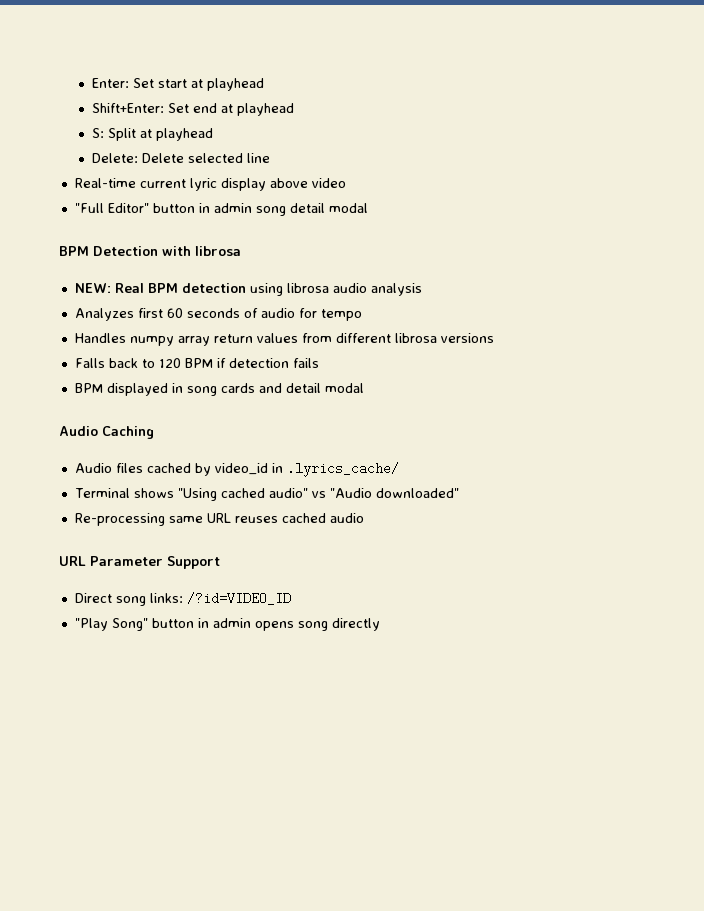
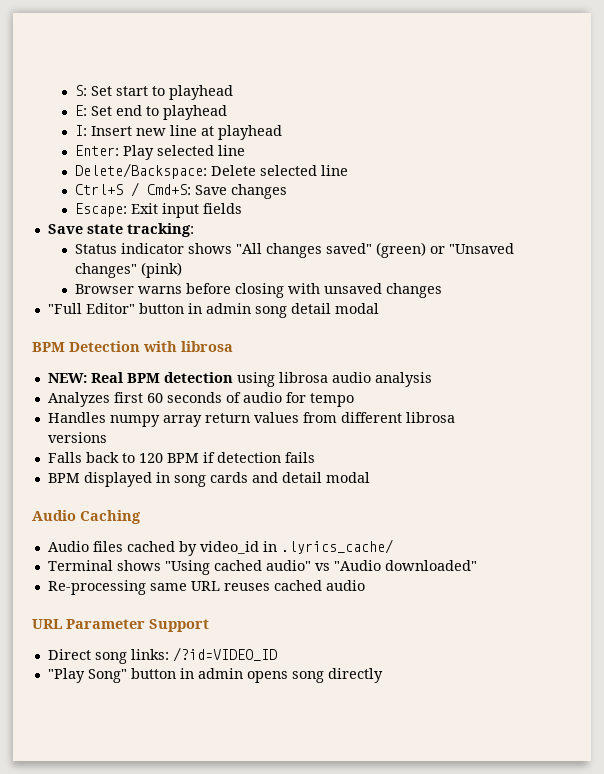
- Enter: Set start at playhead
- Shift+Enter: Set end at playhead
- S: Split at playhead
- Delete: Delete selected line
- Real-time current lyric display above video
+ S: Set start to playhead
+ E: Set end to playhead
+ I: Insert new line at playhead
+ Enter: Play selected line
+ Delete/Backspace: Delete selected line
+ Ctrl+S / Cmd+S: Save changes
+ Escape: Exit input fields
+ Save state tracking:
+ Status indicator shows "All changes saved" (green) or "Unsaved changes" (pink)
+ Browser warns before closing with unsaved changes

